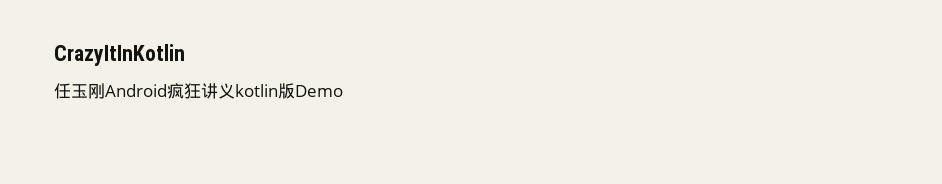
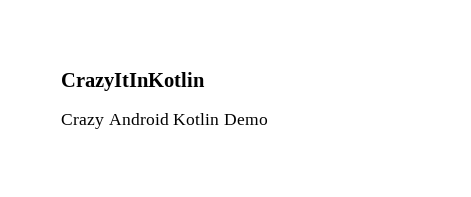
- 任玉刚Android疯狂讲义kotlin版Demo
+ Crazy Android Kotlin Demo

